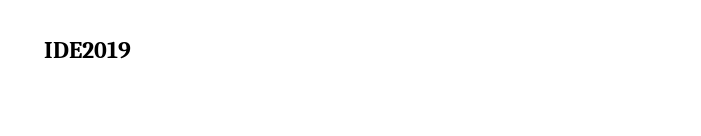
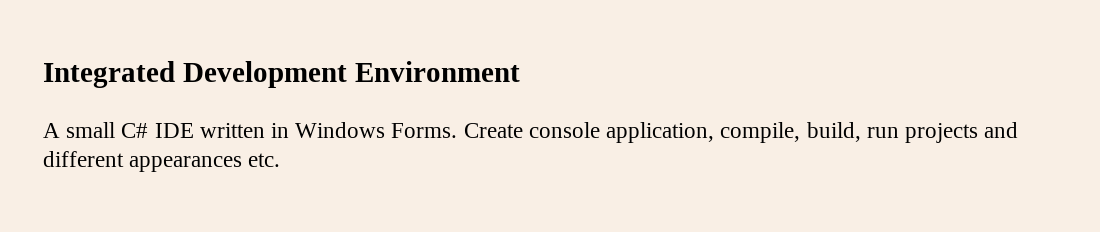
- IDE2019
+ Integrated Development Environment
+ A small C# IDE written in Windows Forms. Create console application, compile, build, run projects and different appearances etc.

